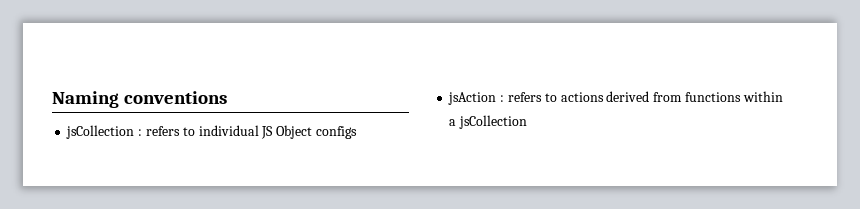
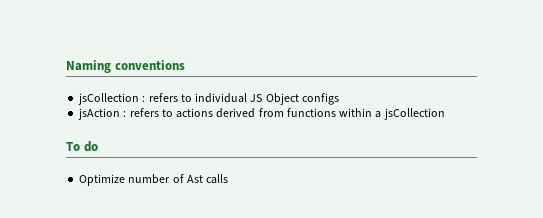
+ To do
+ Optimize number of Ast calls

